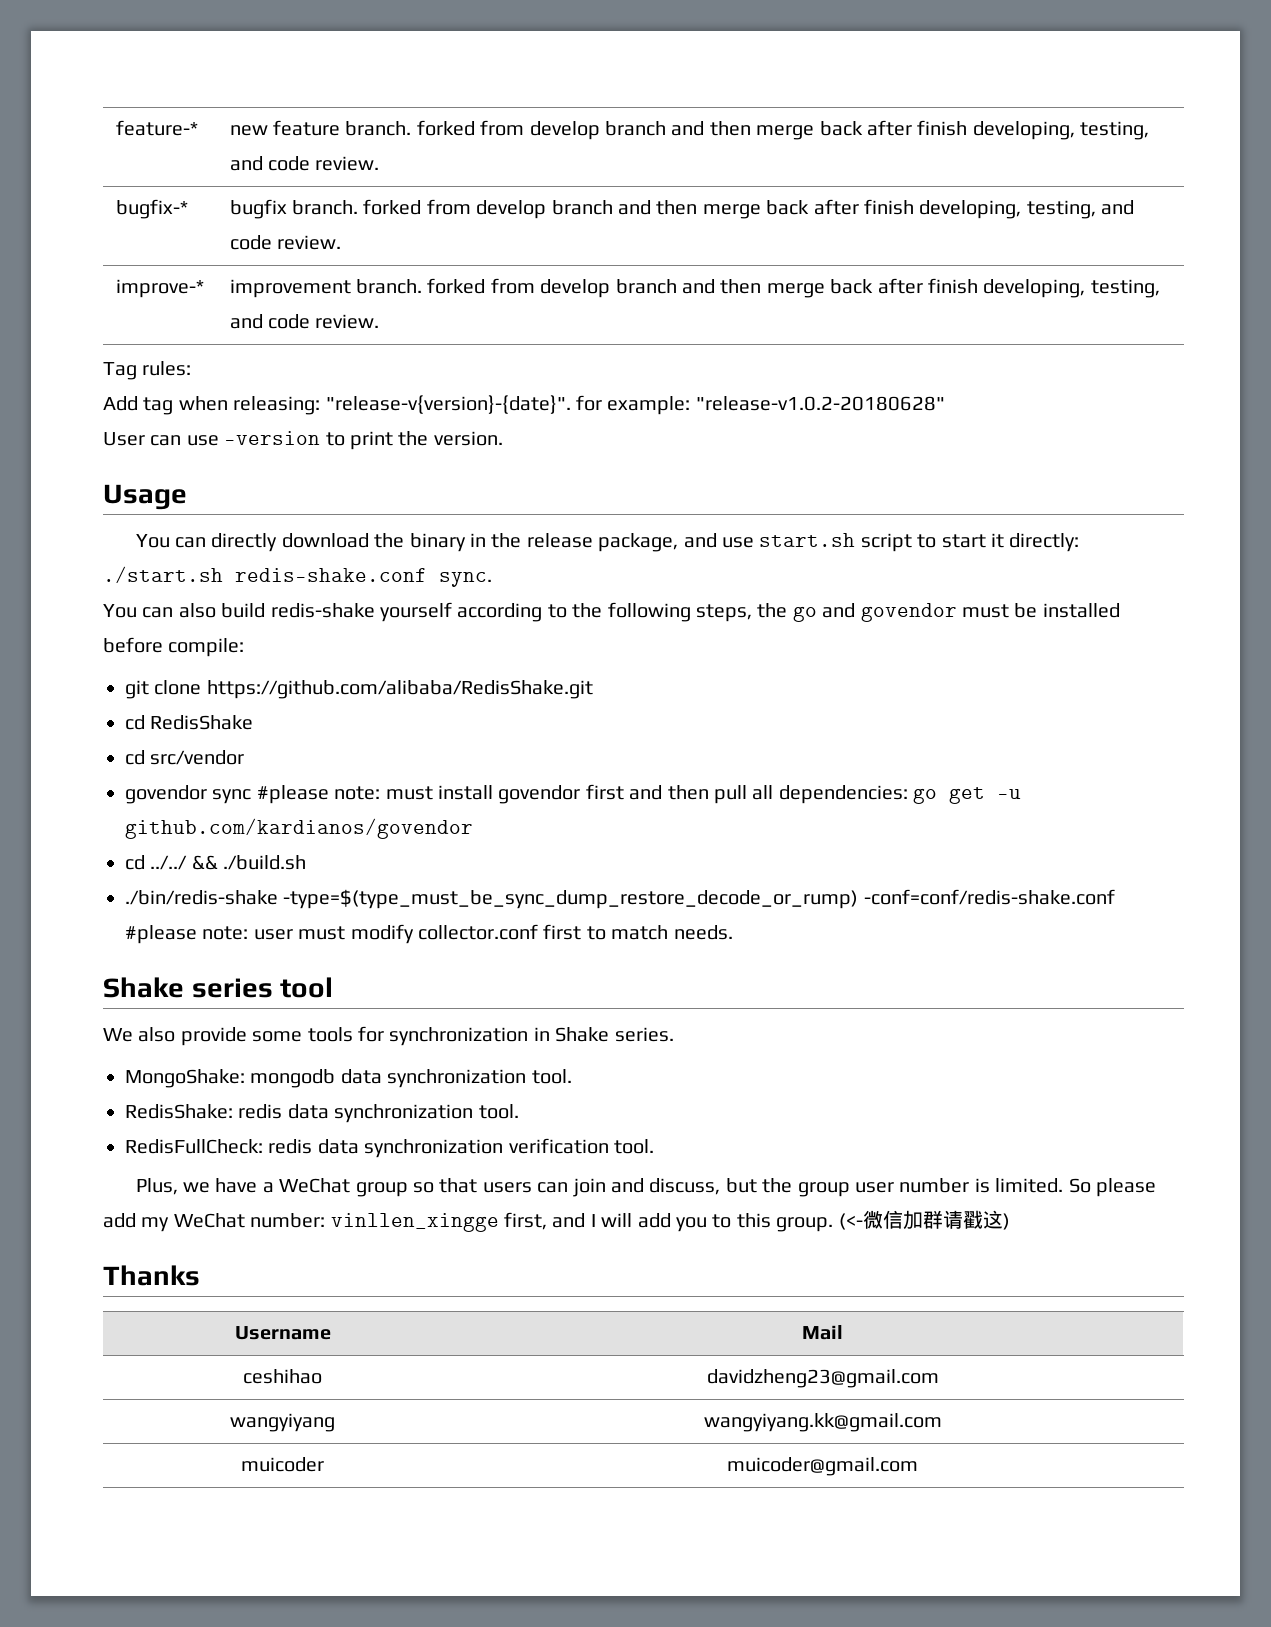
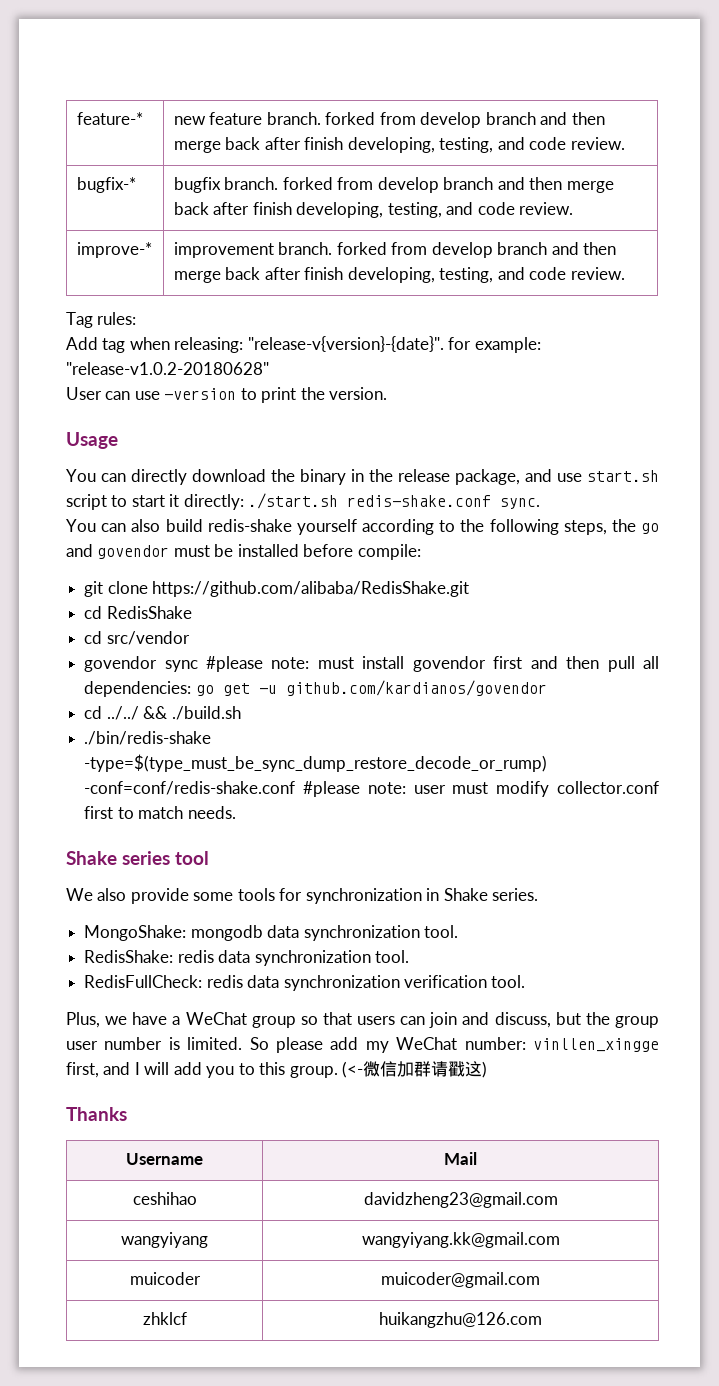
+ zhklcf | huikangzhu@126.com

